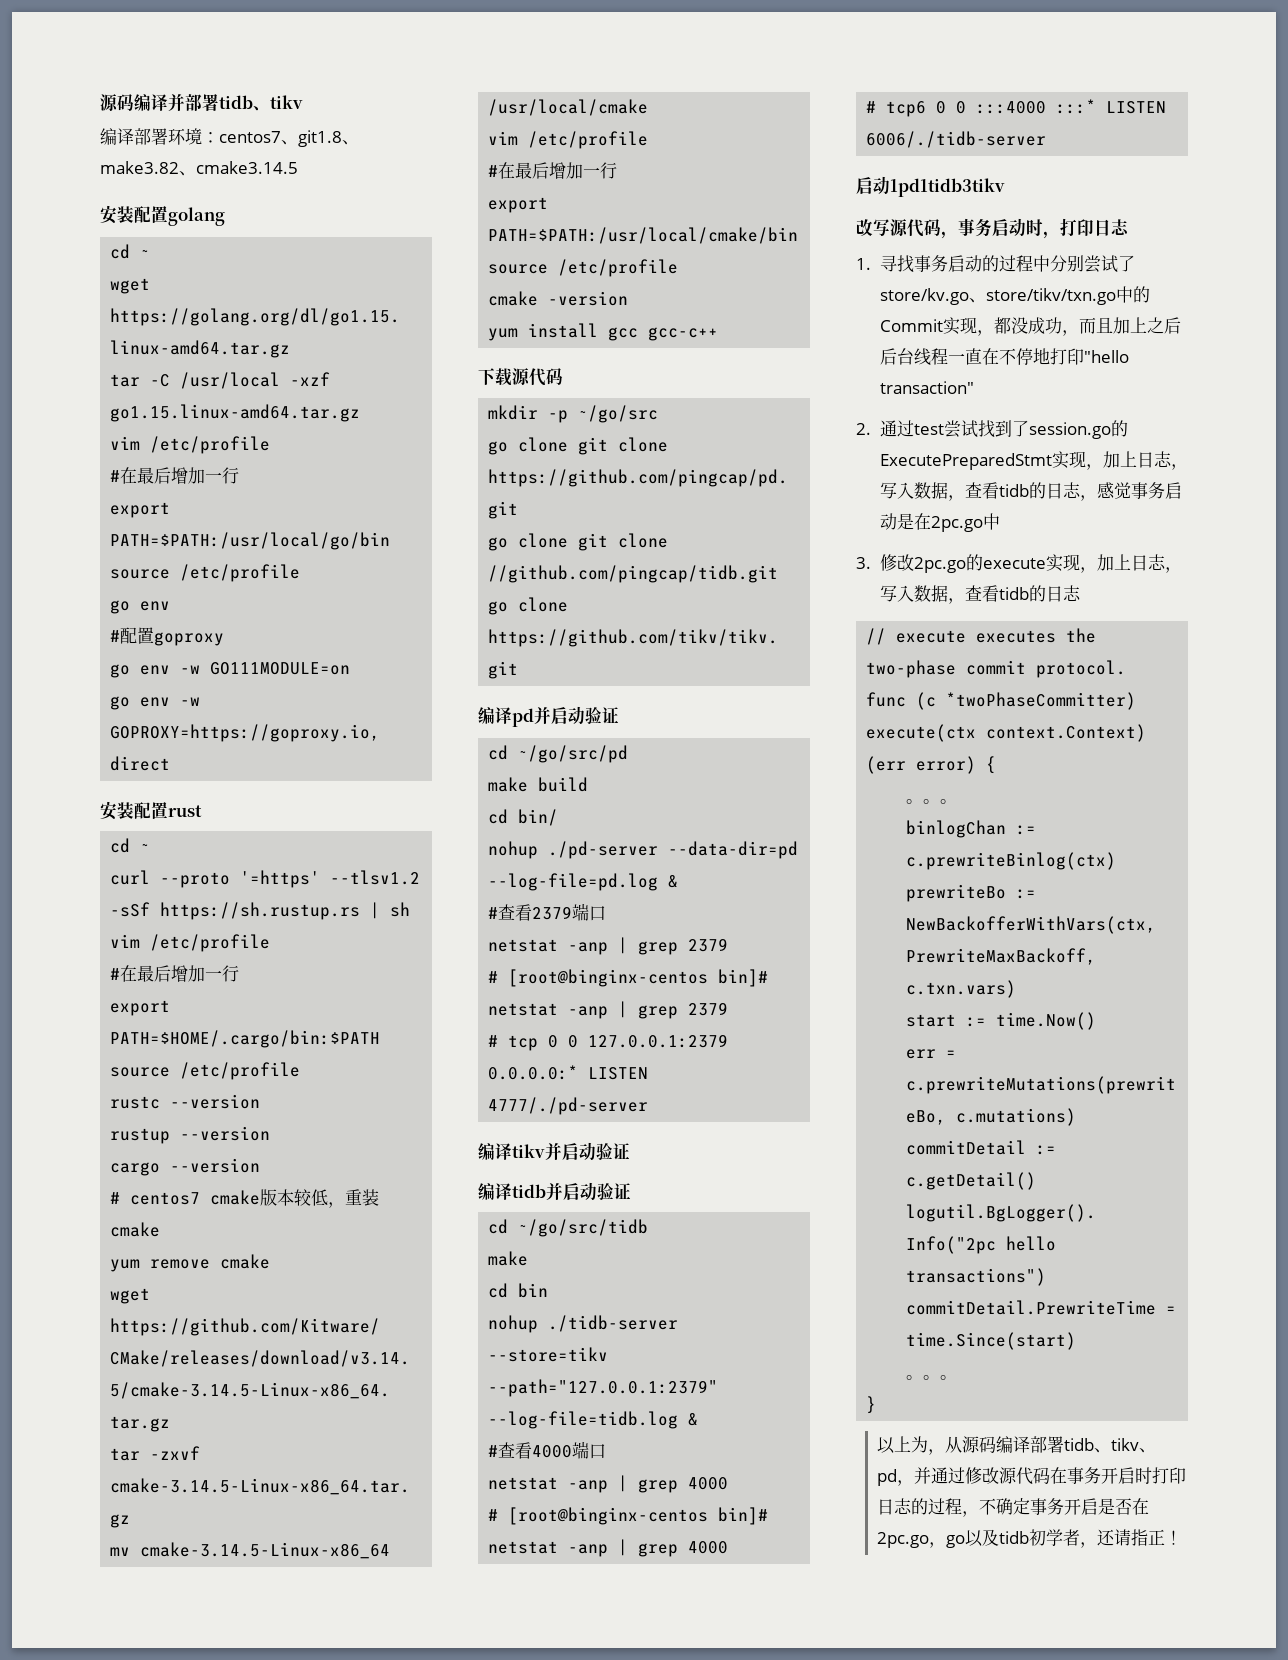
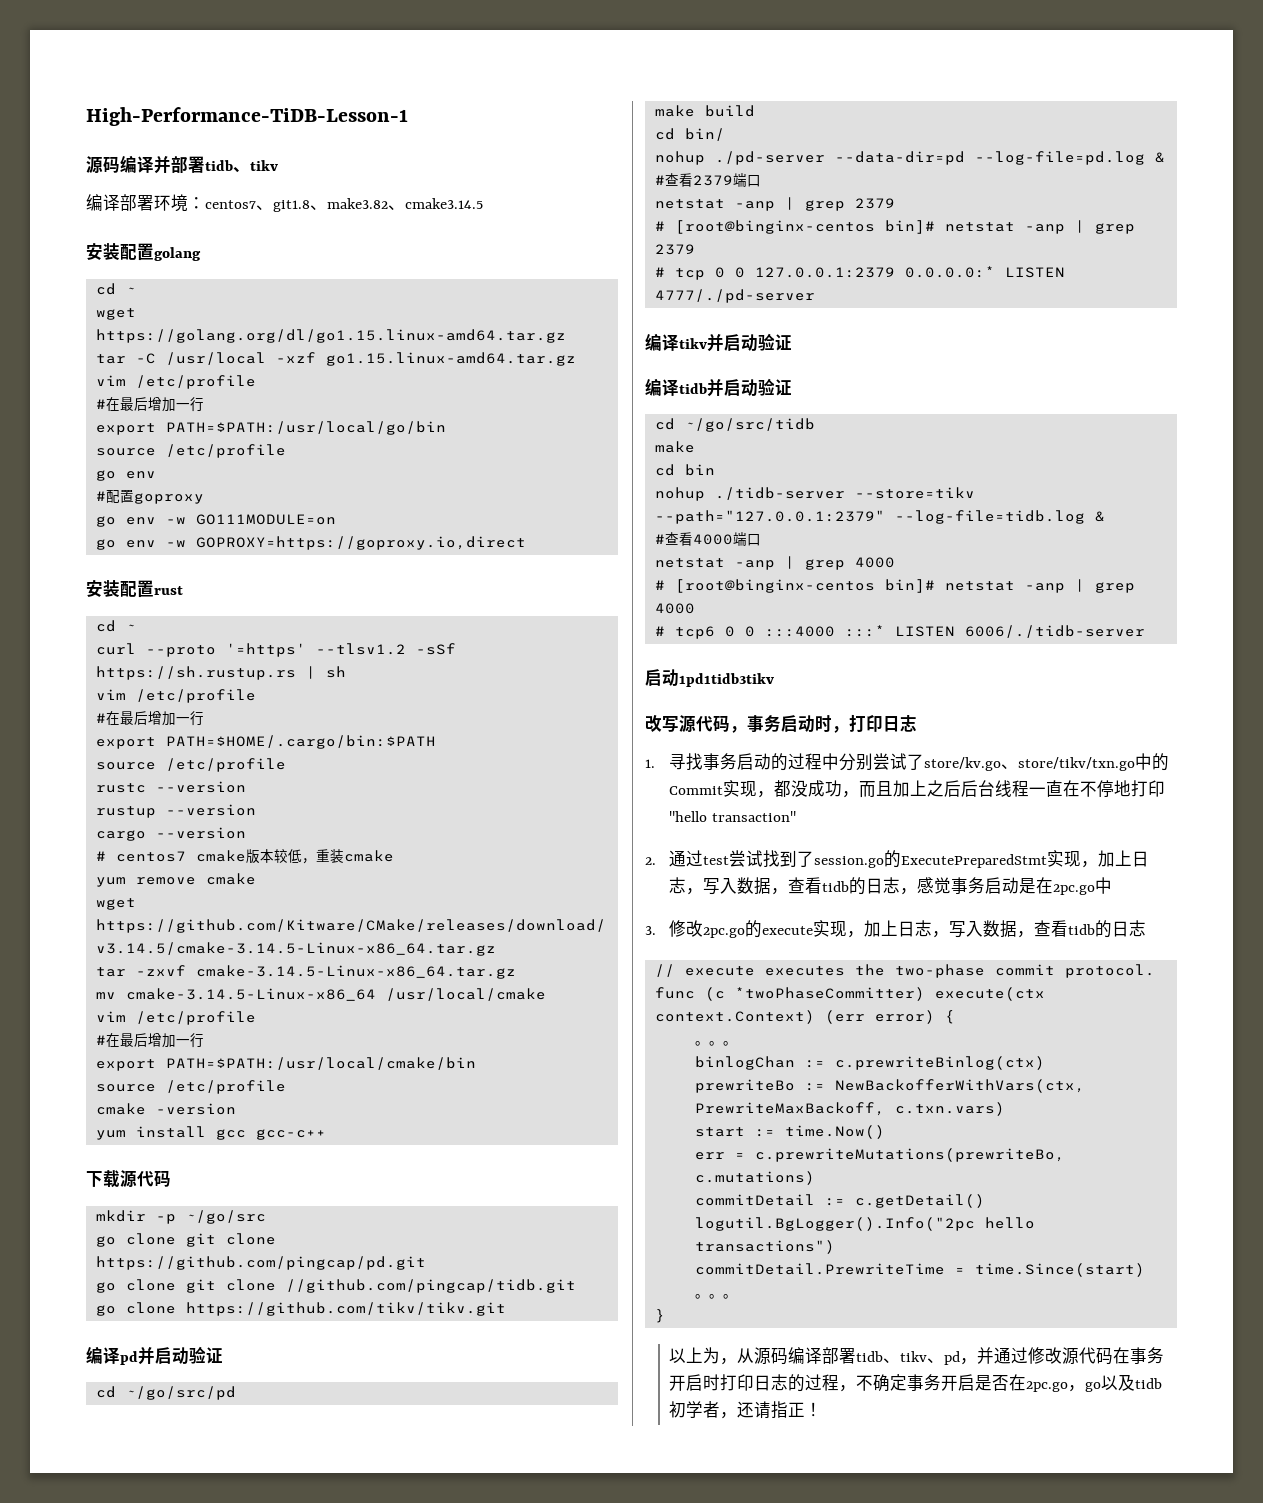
+ High-Performance-TiDB-Lesson-1

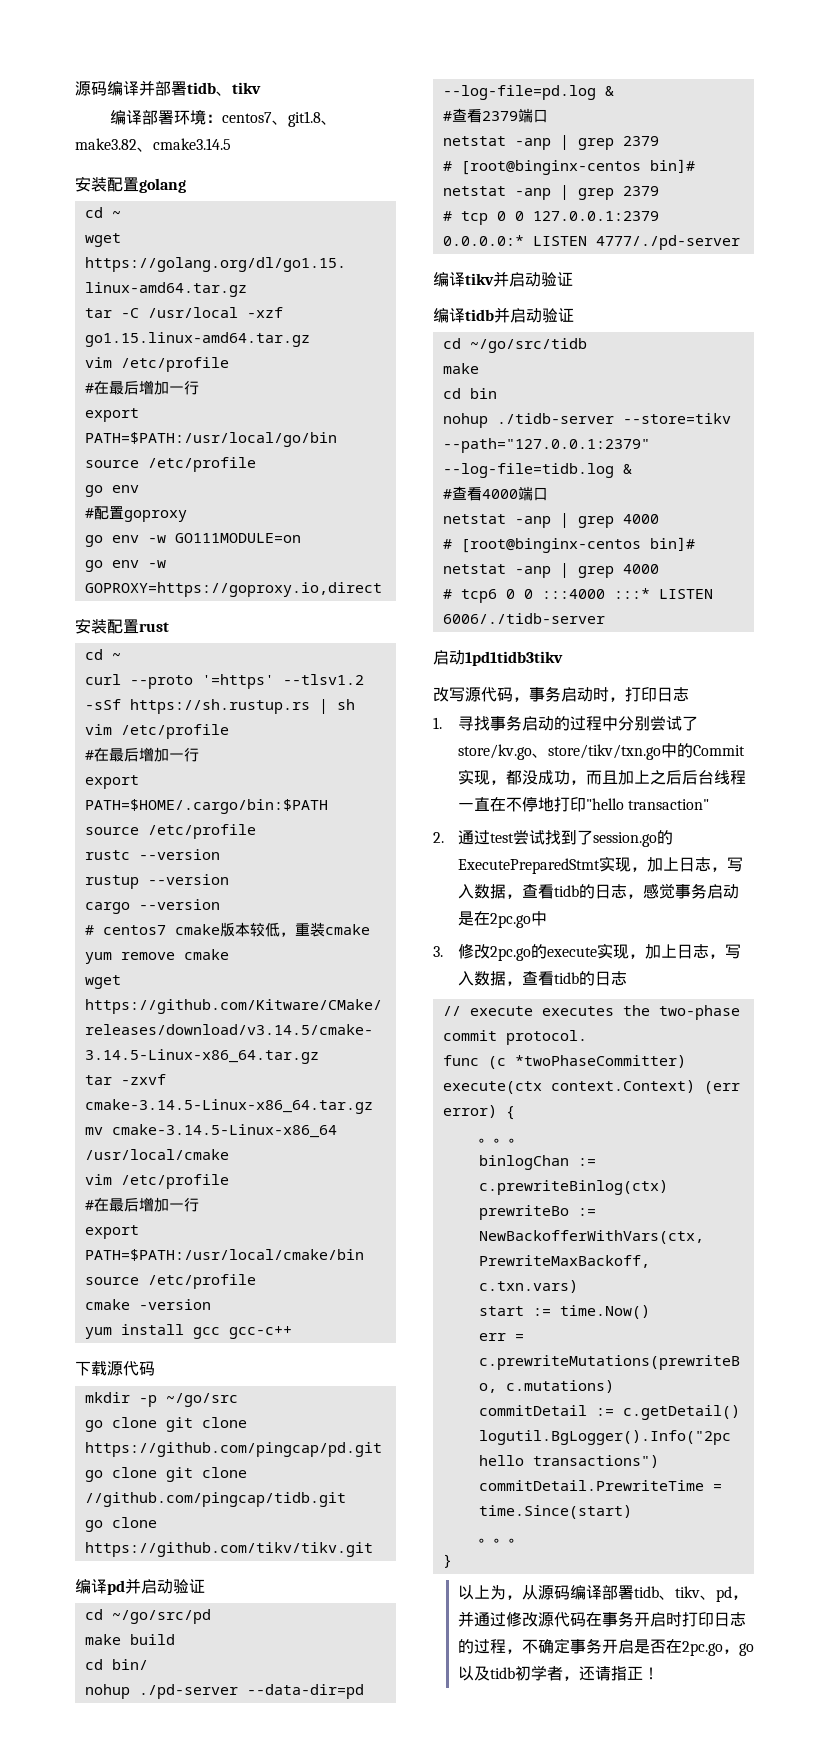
- High-Performance-TiDB-Lesson-1

